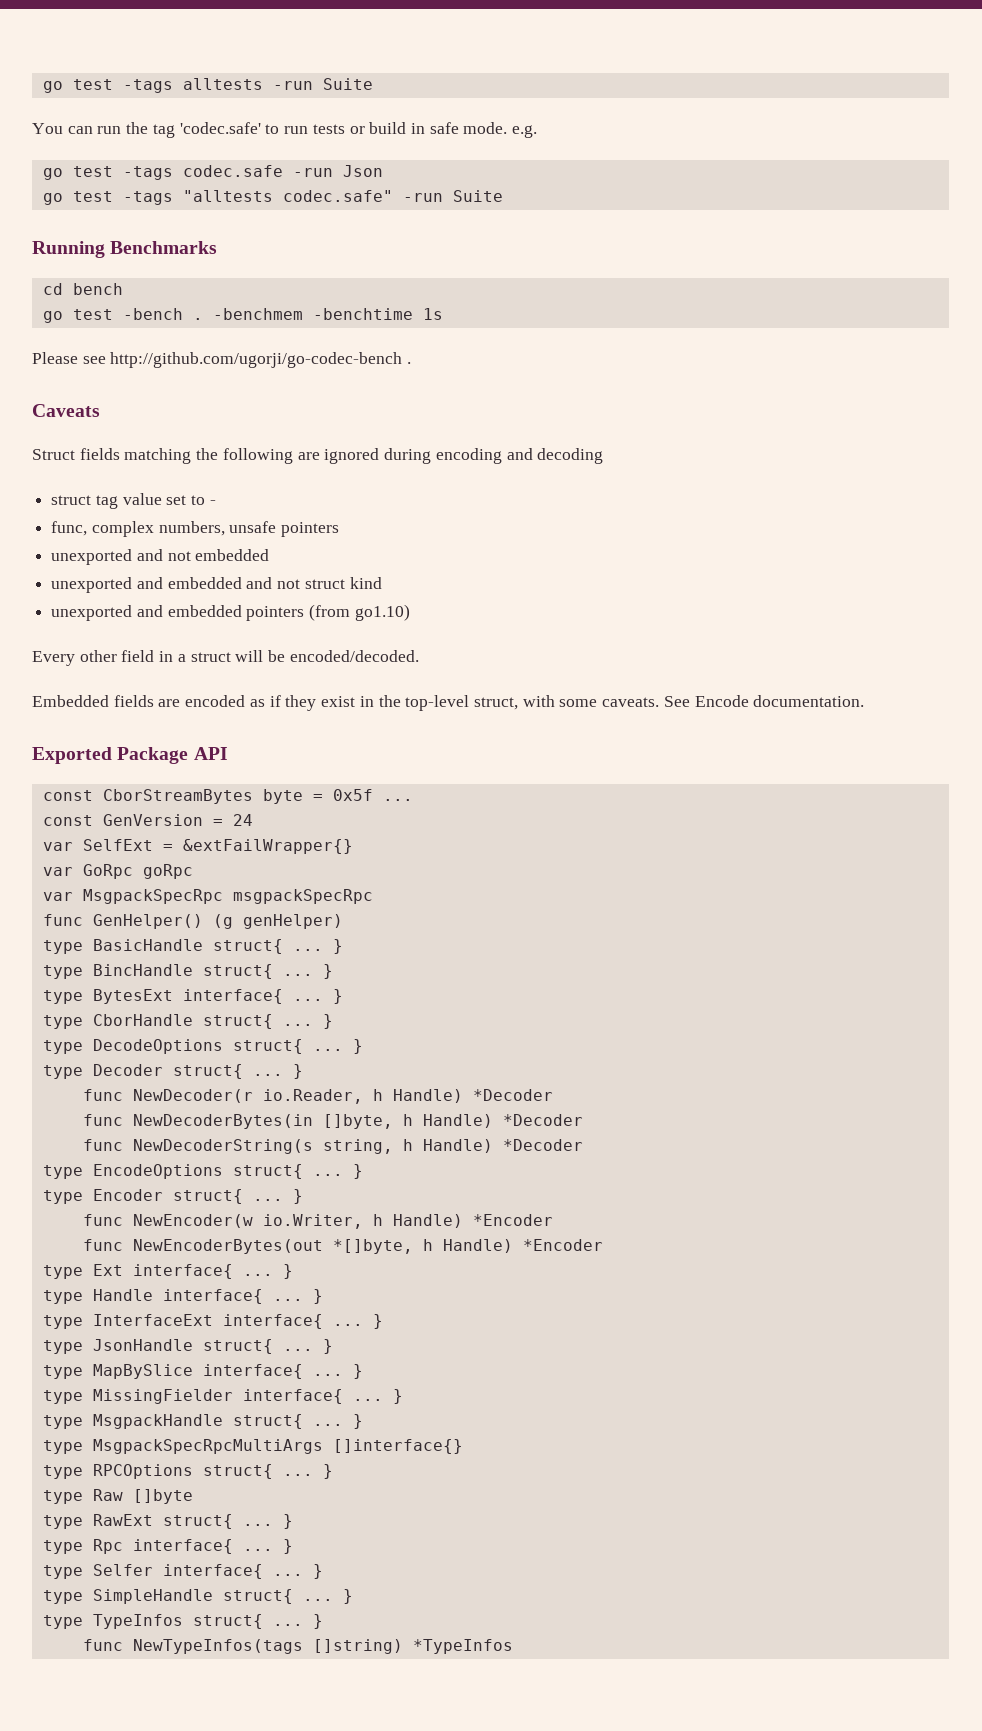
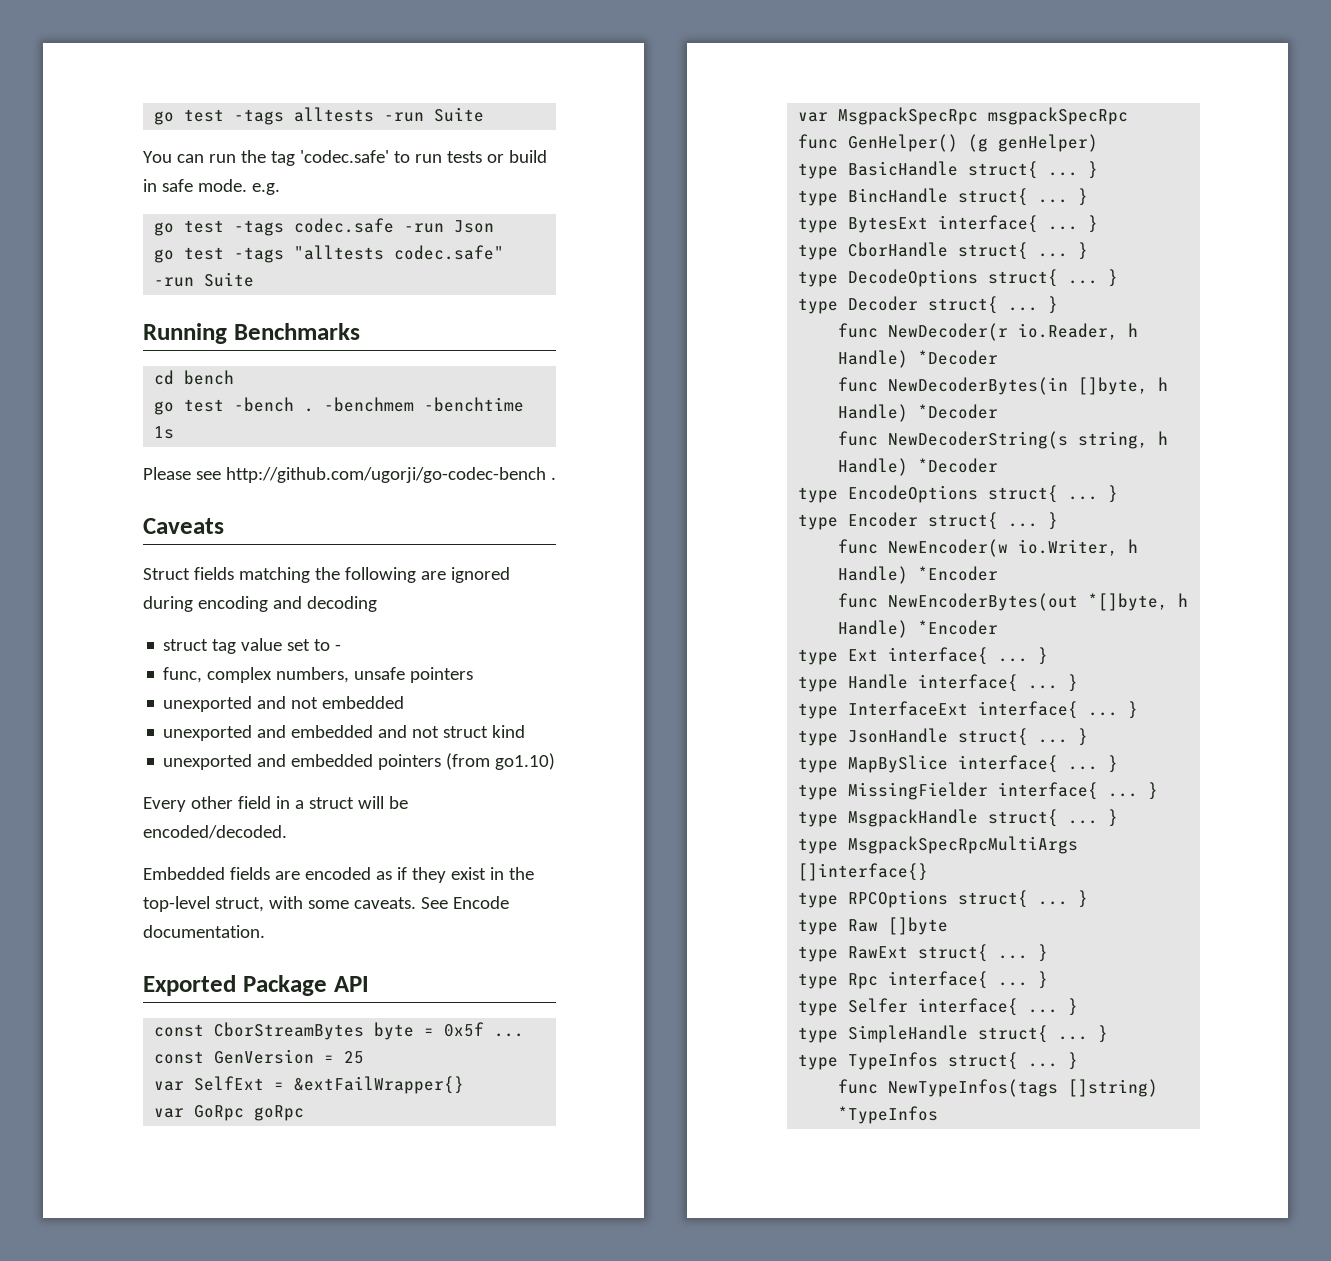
- const GenVersion = 24
+ const GenVersion = 25

